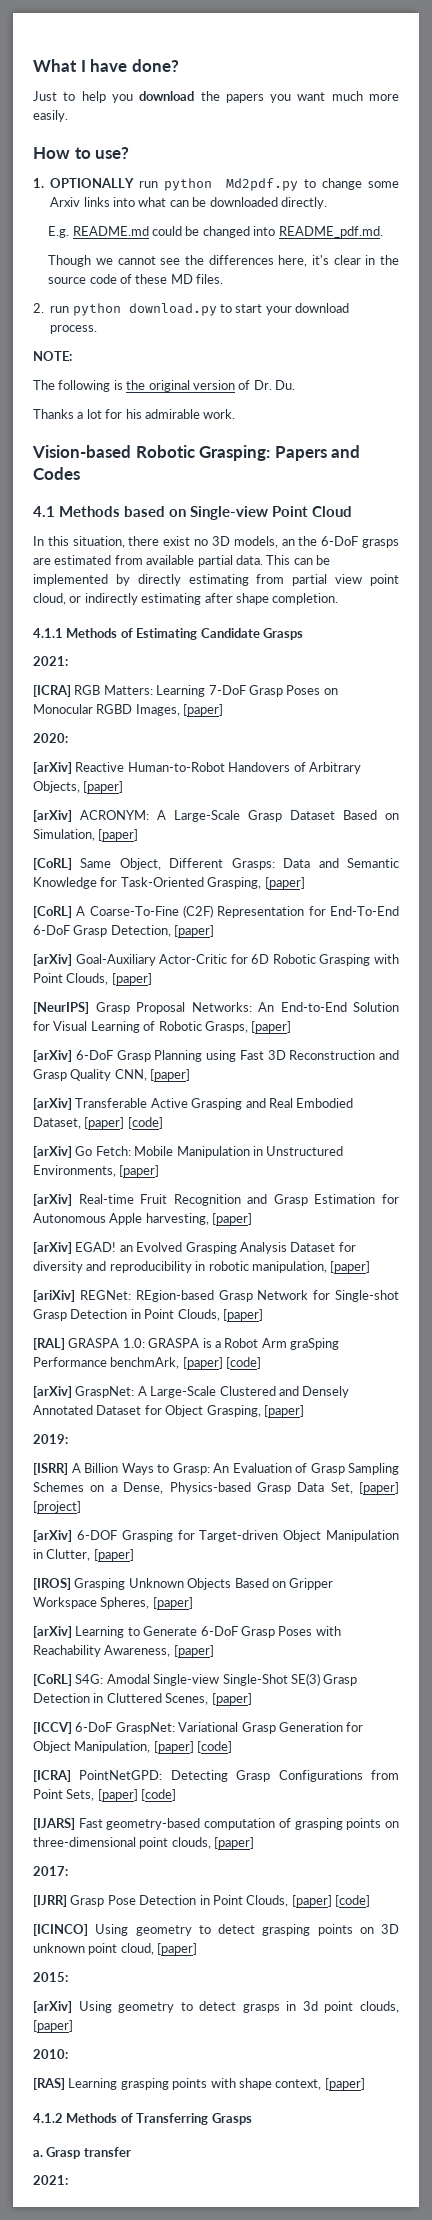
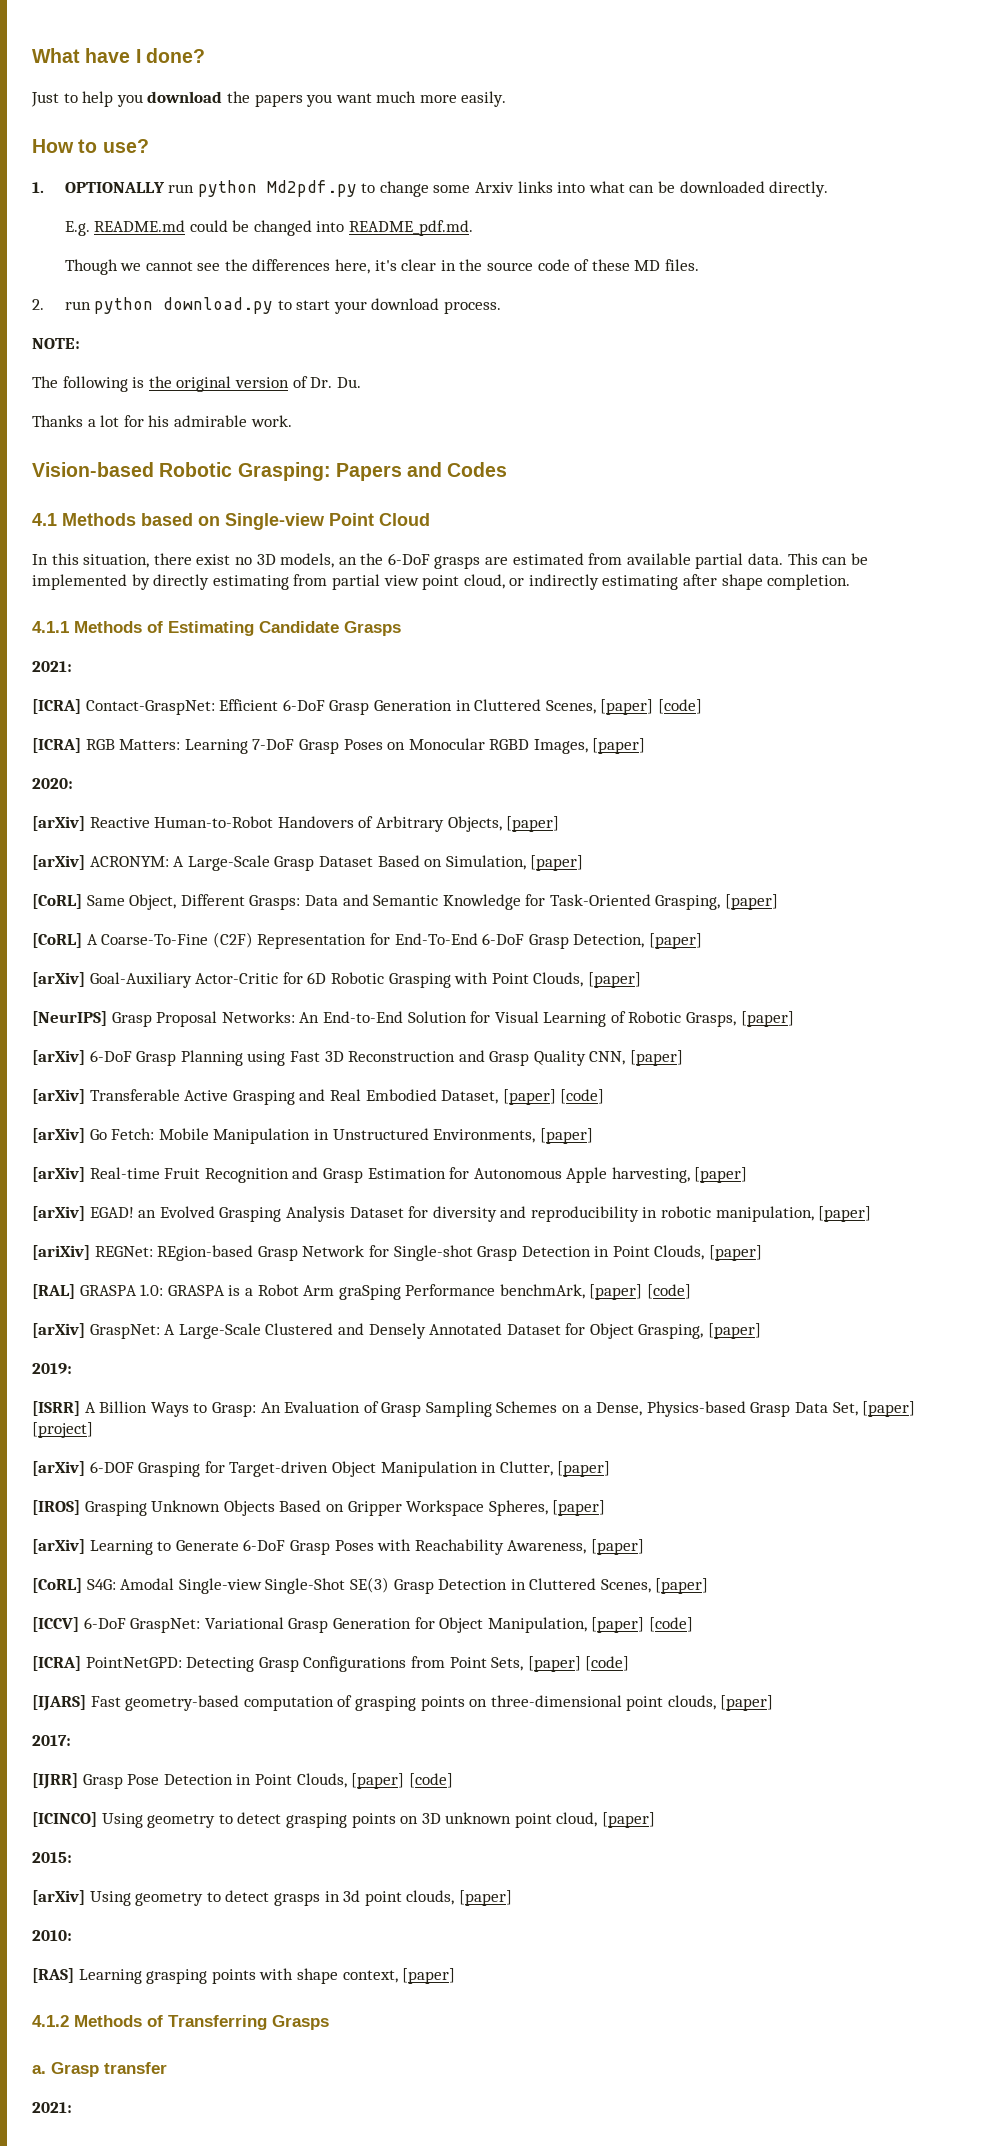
- What I have done?
+ What have I done?
+ [ICRA] Contact-GraspNet: Efficient 6-DoF Grasp Generation in Cluttered Scenes, [paper] [code]

